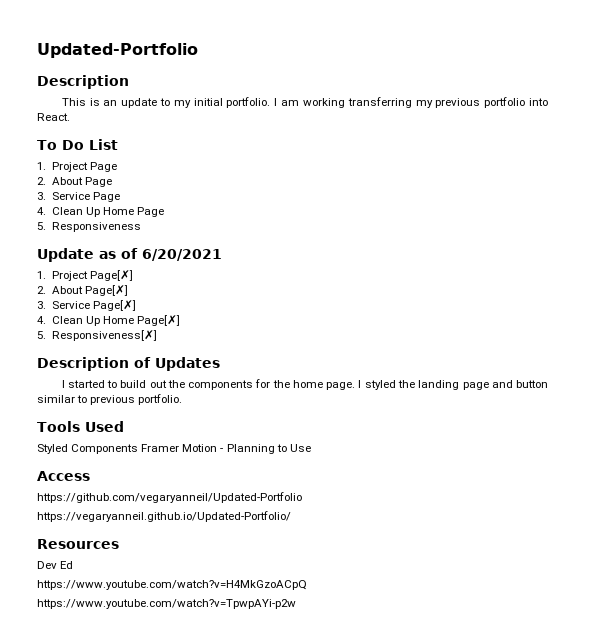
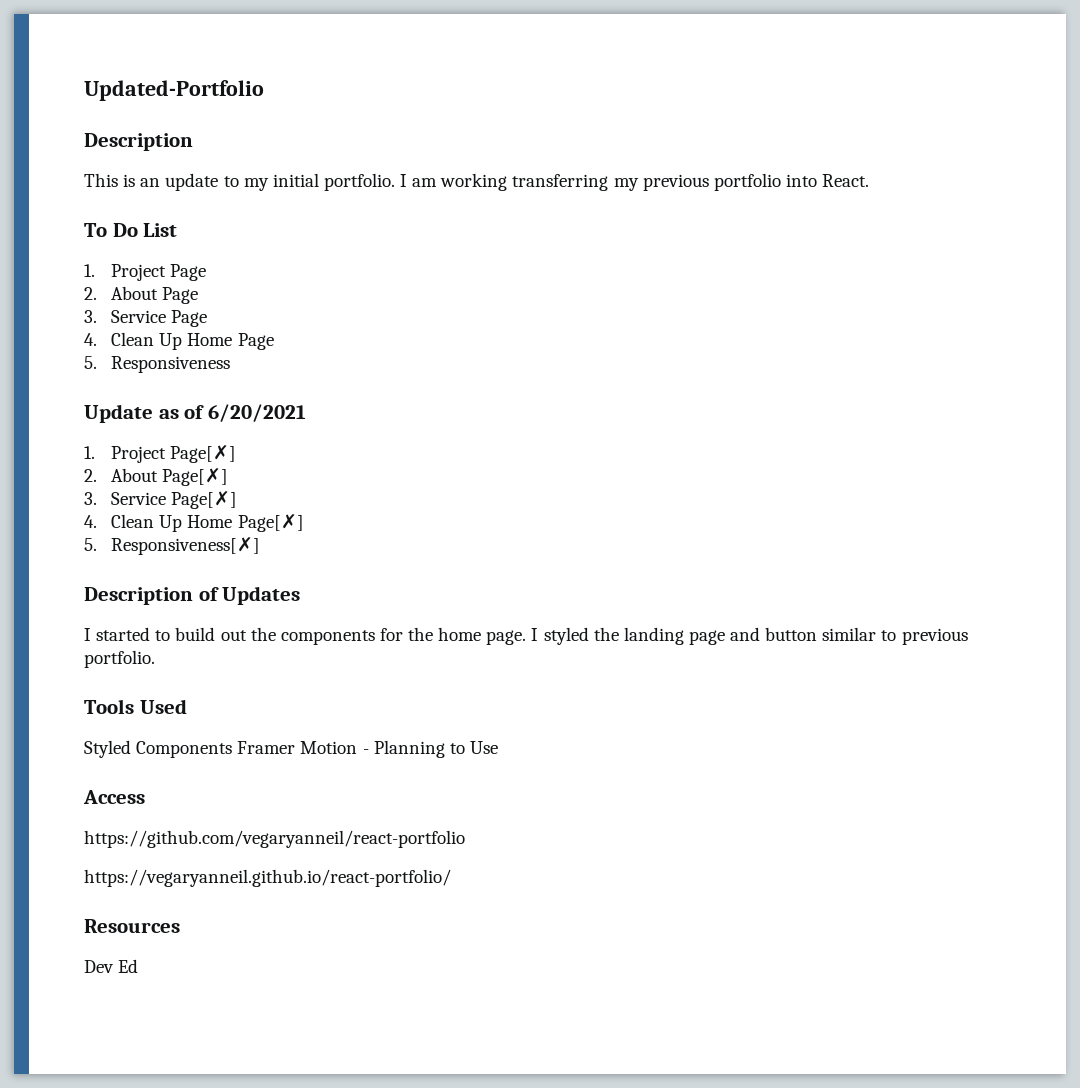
- https://github.com/vegaryanneil/Updated-Portfolio
- https://vegaryanneil.github.io/Updated-Portfolio/
+ https://github.com/vegaryanneil/react-portfolio
+ https://vegaryanneil.github.io/react-portfolio/
- https://www.youtube.com/watch?v=H4MkGzoACpQ
- https://www.youtube.com/watch?v=TpwpAYi-p2w

